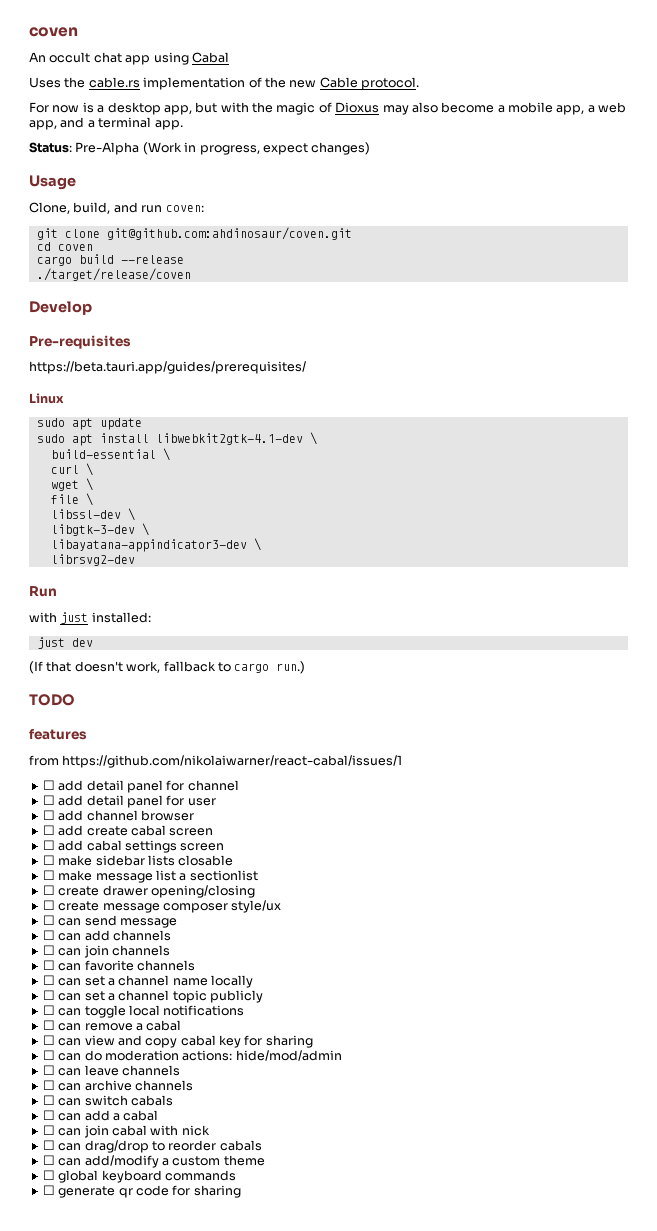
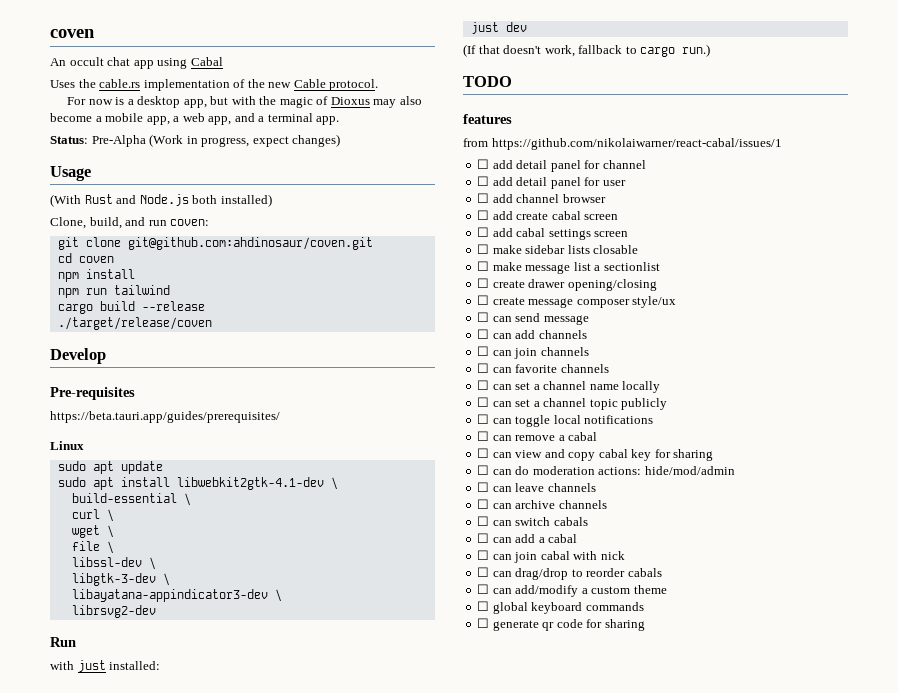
+ (With Rust and Node.js both installed)
+ npm install
+ npm run tailwind

